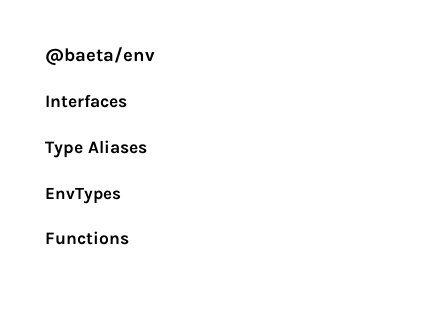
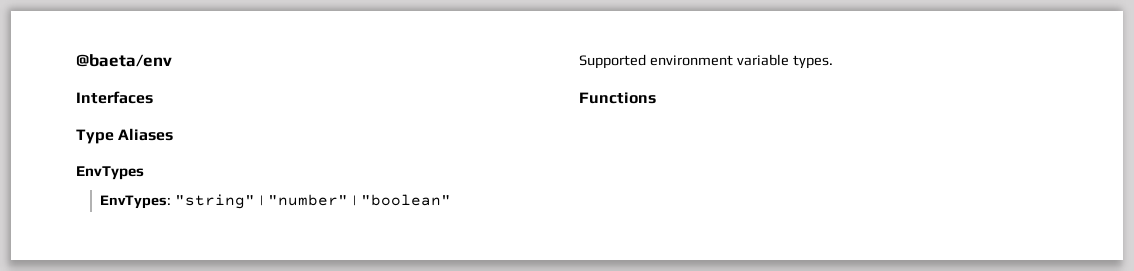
+ EnvTypes: "string" | "number" | "boolean"
+ Supported environment variable types.

